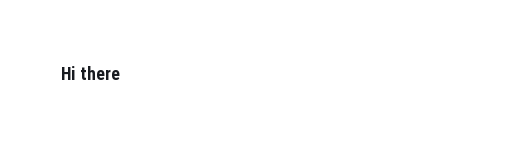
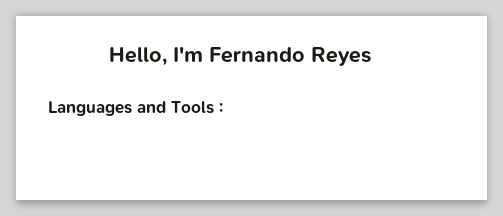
- Hi there
+ Hello, I'm Fernando Reyes
+ Languages and Tools :

